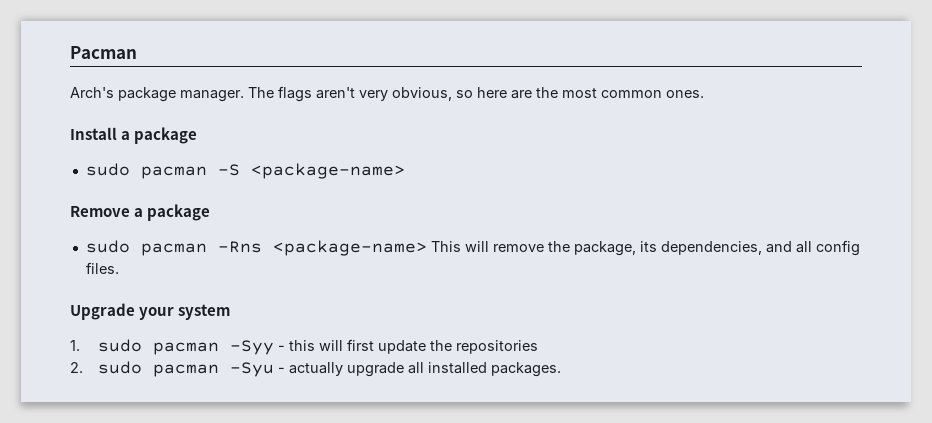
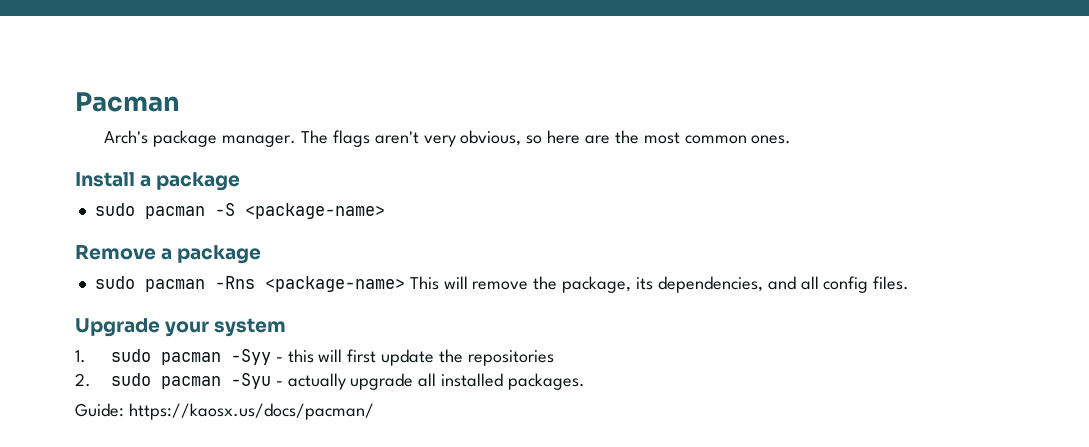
+ Guide: https://kaosx.us/docs/pacman/

